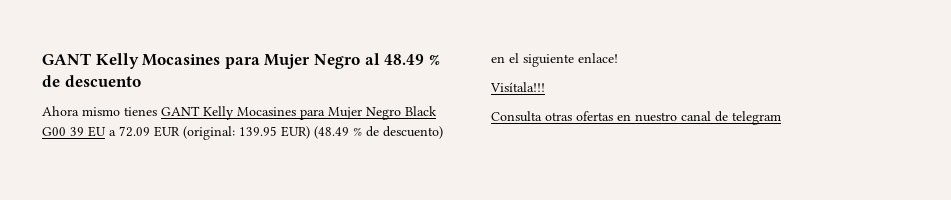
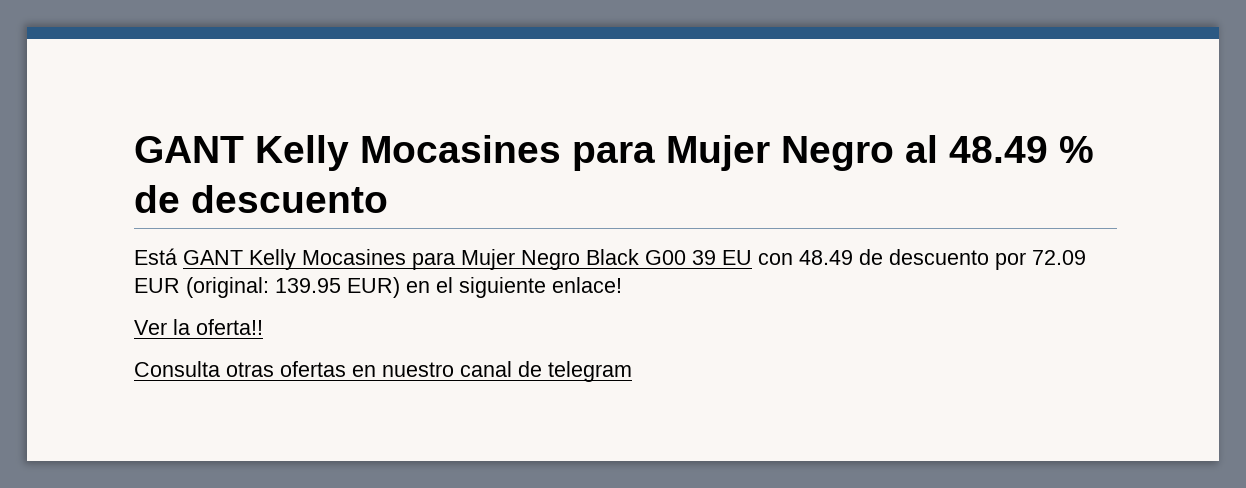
- Ahora mismo tienes GANT Kelly Mocasines para Mujer Negro Black G00 39 EU a 72.09 EUR (original: 139.95 EUR) (48.49 % de descuento) en el siguiente enlace!
+ Está GANT Kelly Mocasines para Mujer Negro Black G00 39 EU con 48.49 de descuento por 72.09 EUR (original: 139.95 EUR) en el siguiente enlace!
- Visítala!!!
+ Ver la oferta!!

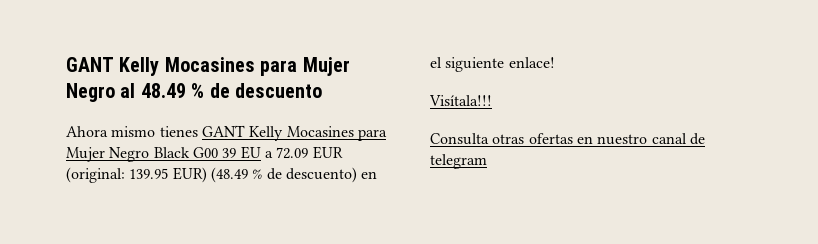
- Está GANT Kelly Mocasines para Mujer Negro Black G00 39 EU con 48.49 de descuento por 72.09 EUR (original: 139.95 EUR) en el siguiente enlace!
+ Ahora mismo tienes GANT Kelly Mocasines para Mujer Negro Black G00 39 EU a 72.09 EUR (original: 139.95 EUR) (48.49 % de descuento) en el siguiente enlace!
- Ver la oferta!!
+ Visítala!!!

